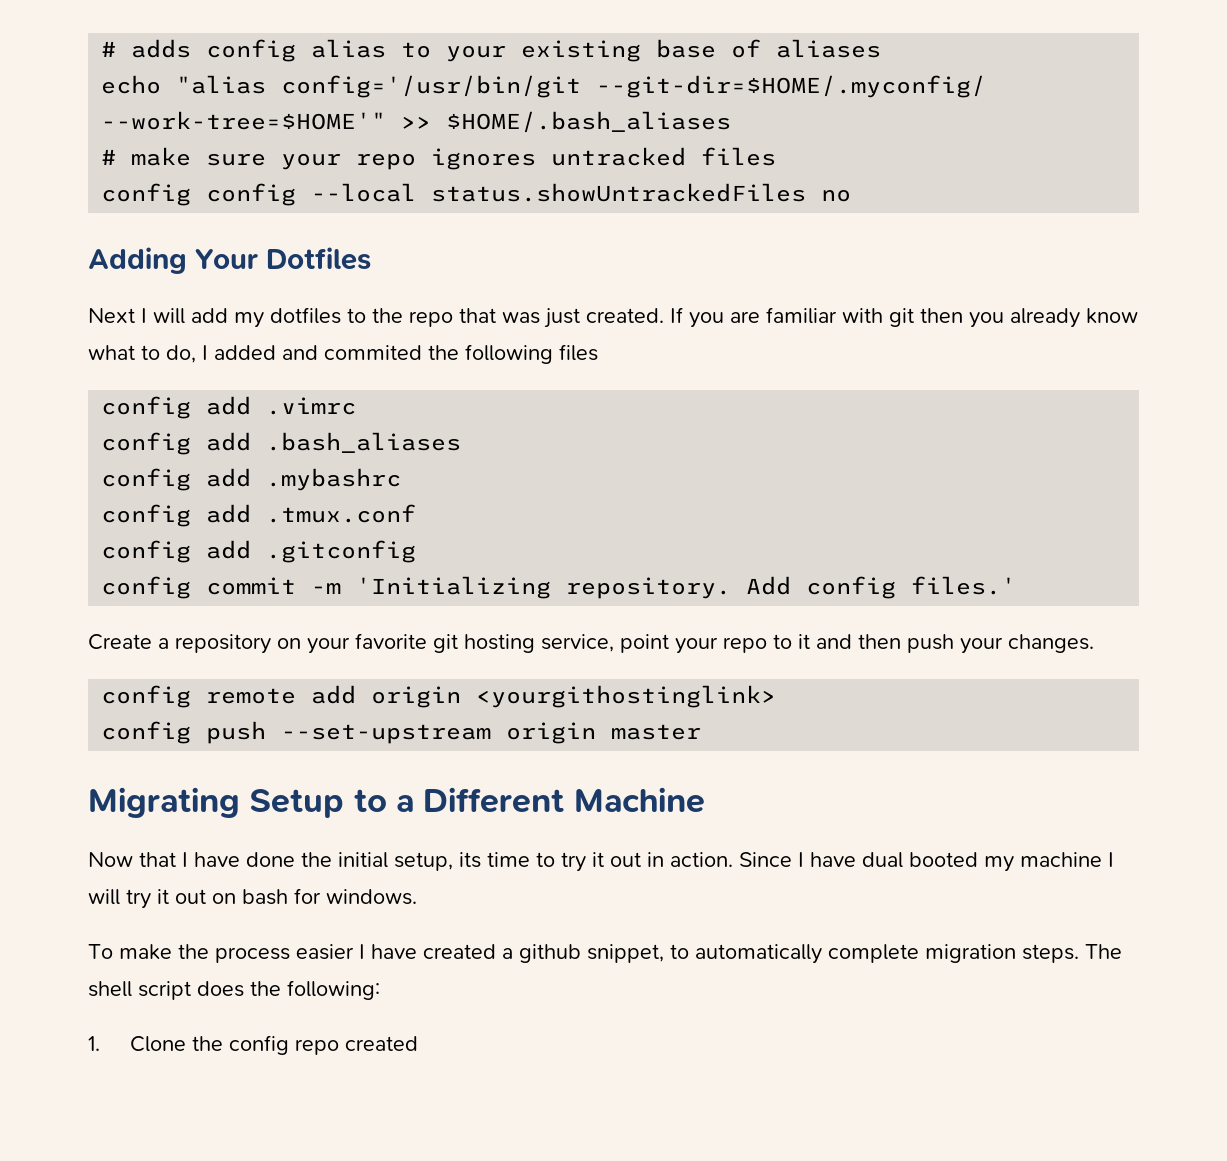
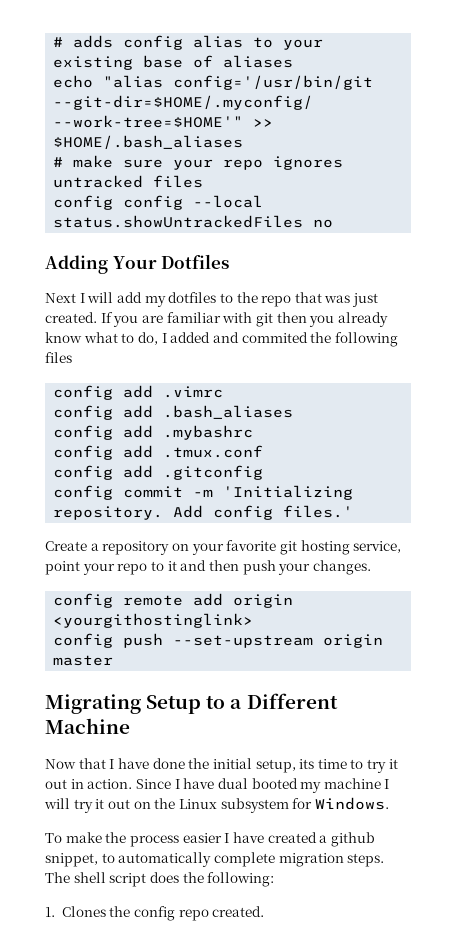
- Since I have dual booted my machine I will try it out on bash for windows.
+ Since I have dual booted my machine I will try it out on the Linux subsystem for Windows.
- 1. Clone the config repo created
+ 1. Clones the config repo created.

